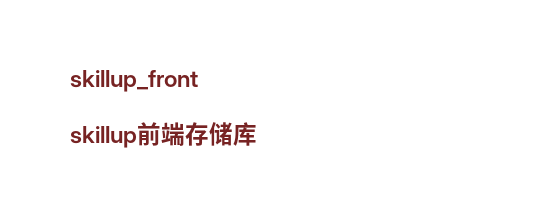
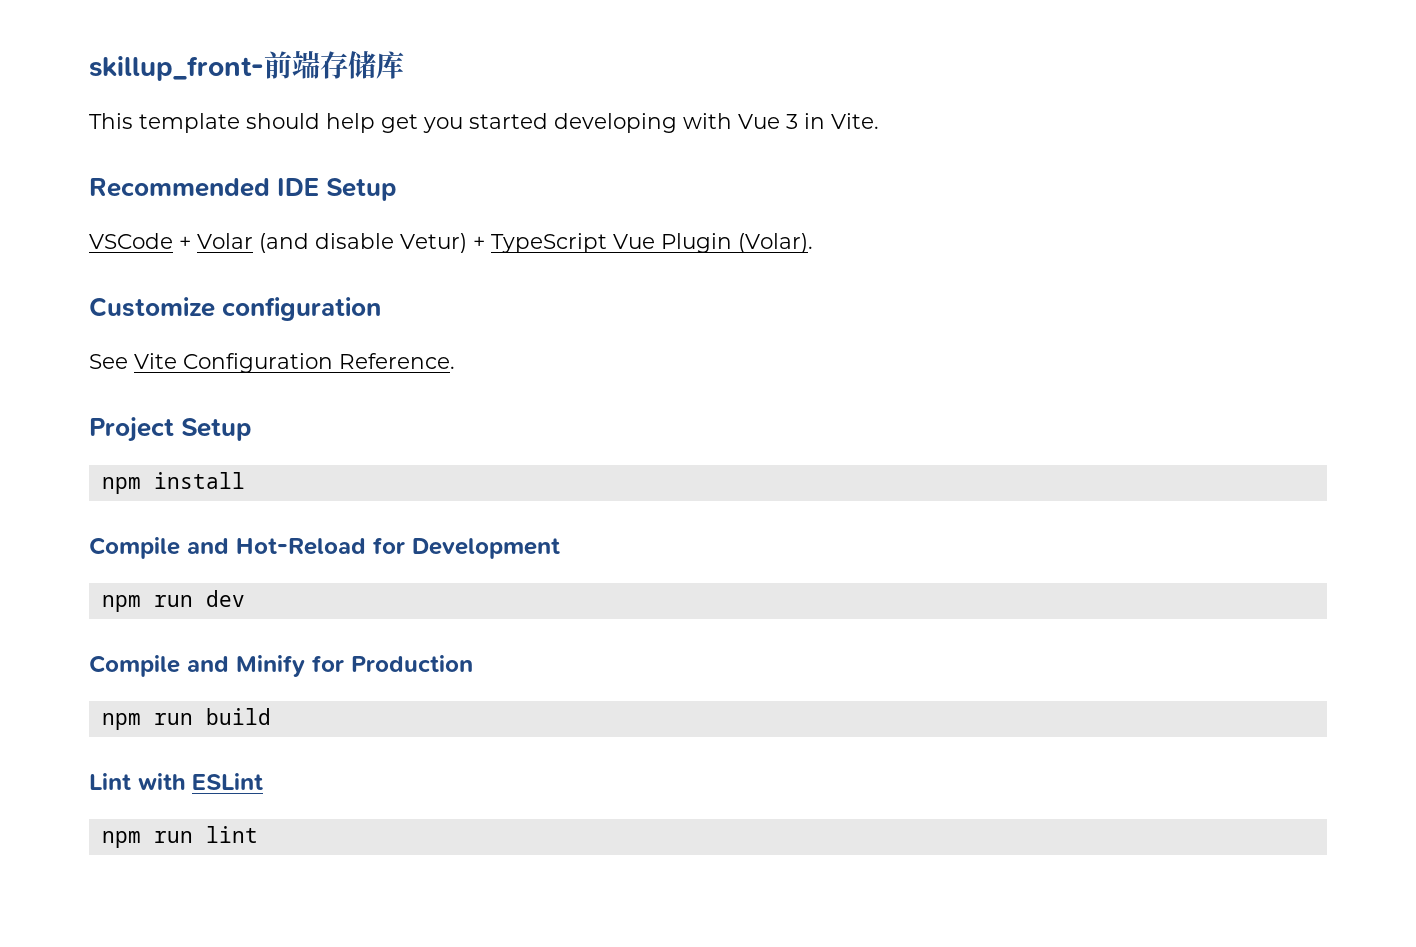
- skillup_front
- skillup前端存储库
+ skillup_front-前端存储库
+ This template should help get you started developing with Vue 3 in Vite.
+ Recommended IDE Setup
+ VSCode + Volar (and disable Vetur) + TypeScript Vue Plugin (Volar).
+ Customize configuration
+ See Vite Configuration Reference.
+ Project Setup
+ npm install
+ Compile and Hot-Reload for Development
+ npm run dev
+ Compile and Minify for Production
+ npm run build
+ Lint with ESLint
+ npm run lint

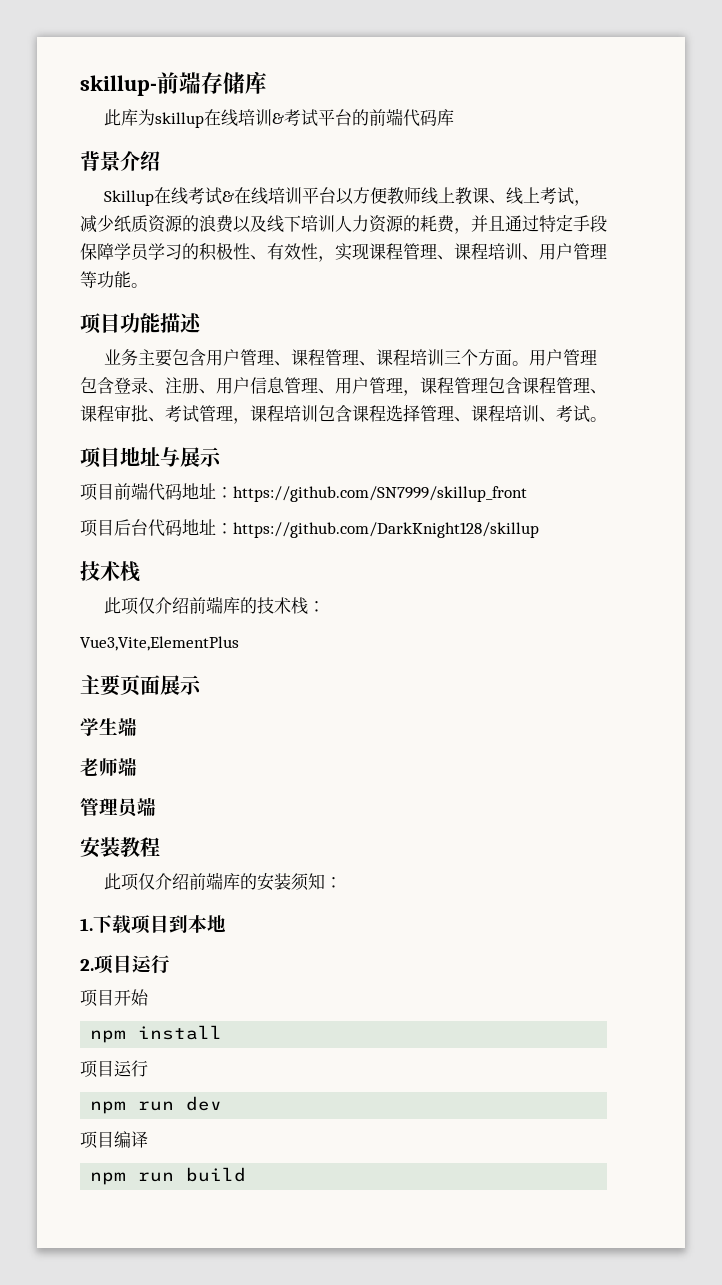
- skillup_front-前端存储库
+ skillup-前端存储库
- This template should help get you started developing with Vue 3 in Vite.
- Recommended IDE Setup
- VSCode + Volar (and disable Vetur) + TypeScript Vue Plugin (Volar).
- Customize configuration
- See Vite Configuration Reference.
- Project Setup
+ 此库为skillup在线培训&考试平台的前端代码库
+ 背景介绍
+ Skillup在线考试&在线培训平台以方便教师线上教课、线上考试，减少纸质资源的浪费以及线下培训人力资源的耗费，并且通过特定手段保障学员学习的积极性、有效性，实现课程管理、课程培训、用户管理等功能。
+ 项目功能描述
+ 业务主要包含用户管理、课程管理、课程培训三个方面。用户管理包含登录、注册、用户信息管理、用户管理，课程管理包含课程管理、课程审批、考试管理，课程培训包含课程选择管理、课程培训、考试。
+ 项目地址与展示
+ 项目前端代码地址：https://github.com/SN7999/skillup_front
+ 项目后台代码地址：https://github.com/DarkKnight128/skillup
+ 技术栈
+ 此项仅介绍前端库的技术栈：
+ Vue3,Vite,ElementPlus
+ 主要页面展示
+ 学生端
+ 老师端
+ 管理员端
+ 安装教程
+ 此项仅介绍前端库的安装须知：
+ 1.下载项目到本地
+ 2.项目运行
+ 项目开始
  npm install
- Compile and Hot-Reload for Development
+ 项目运行
  npm run dev
- Compile and Minify for Production
+ 项目编译
  npm run build
- Lint with ESLint
- npm run lint

